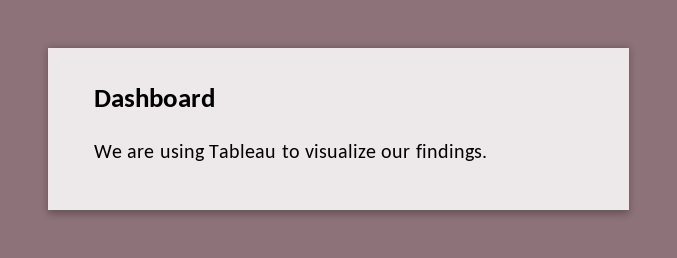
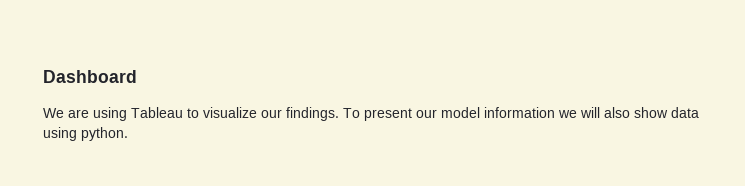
+ To present our model information we will also show data using python.

